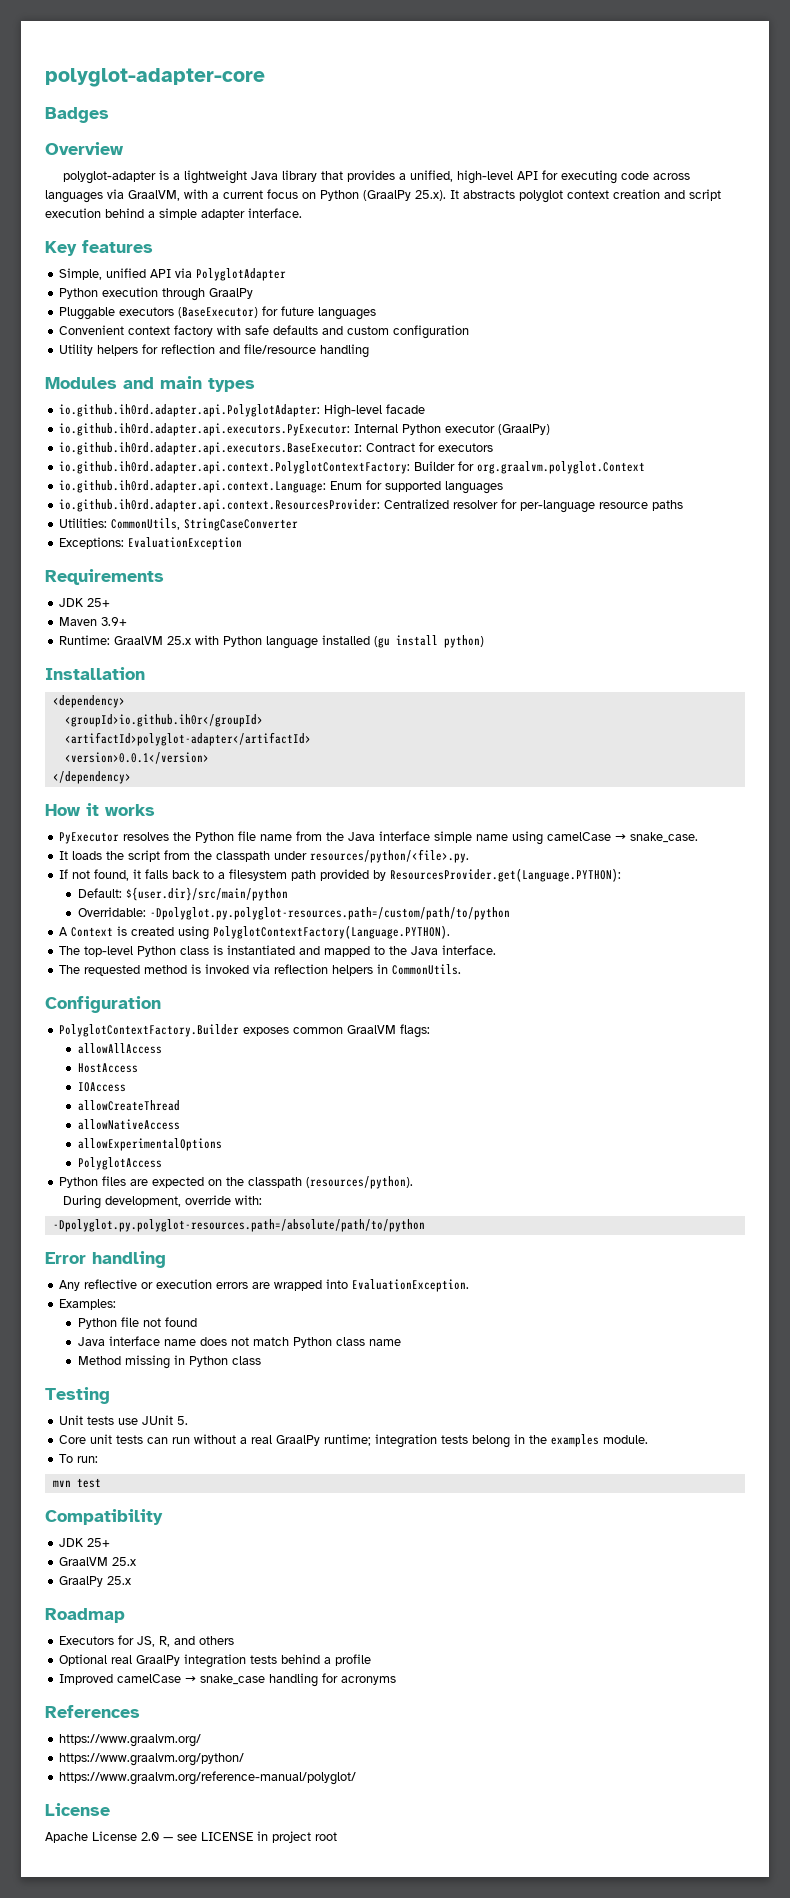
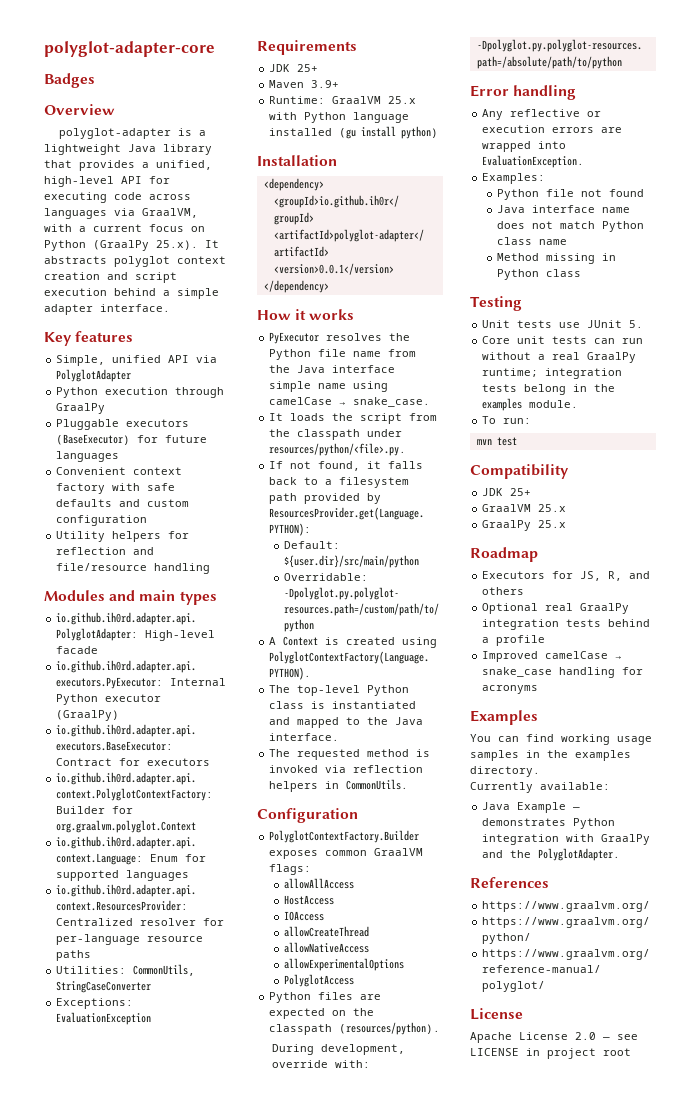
+ Examples
+ You can find working usage samples in the examples directory.
+ Currently available:
+ Java Example — demonstrates Python integration with GraalPy and the PolyglotAdapter.

